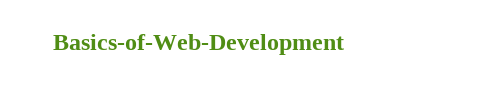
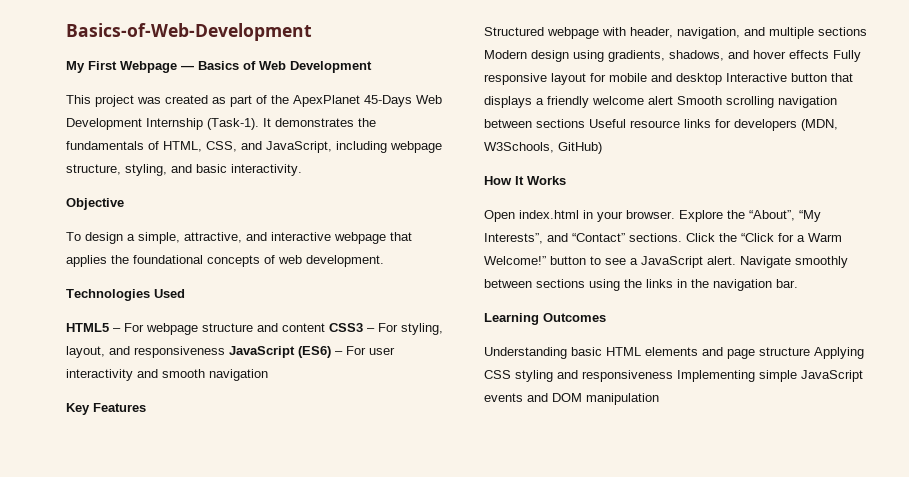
+ My First Webpage — Basics of Web Development
+ This project was created as part of the ApexPlanet 45-Days Web Development Internship (Task-1). It demonstrates the fundamentals of HTML, CSS, and JavaScript, including webpage structure, styling, and basic interactivity.
+ Objective
+ To design a simple, attractive, and interactive webpage that applies the foundational concepts of web development.
+ Technologies Used
+ HTML5 – For webpage structure and content CSS3 – For styling, layout, and responsiveness JavaScript (ES6) – For user interactivity and smooth navigation
+ Key Features
+ Structured webpage with header, navigation, and multiple sections Modern design using gradients, shadows, and hover effects Fully responsive layout for mobile and desktop Interactive button that displays a friendly welcome alert Smooth scrolling navigation between sections Useful resource links for developers (MDN, W3Schools, GitHub)
+ How It Works
+ Open index.html in your browser. Explore the “About”, “My Interests”, and “Contact” sections. Click the “Click for a Warm Welcome!” button to see a JavaScript alert. Navigate smoothly between sections using the links in the navigation bar.
+ Learning Outcomes
+ Understanding basic HTML elements and page structure Applying CSS styling and responsiveness Implementing simple JavaScript events and DOM manipulation

